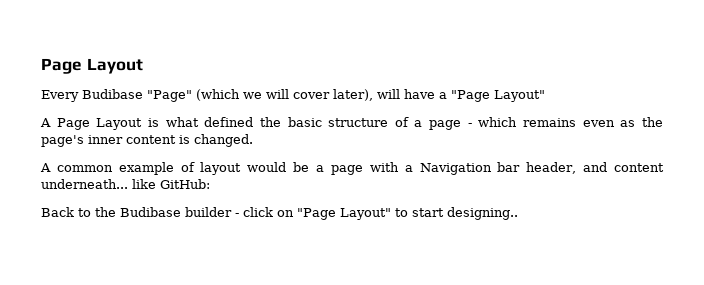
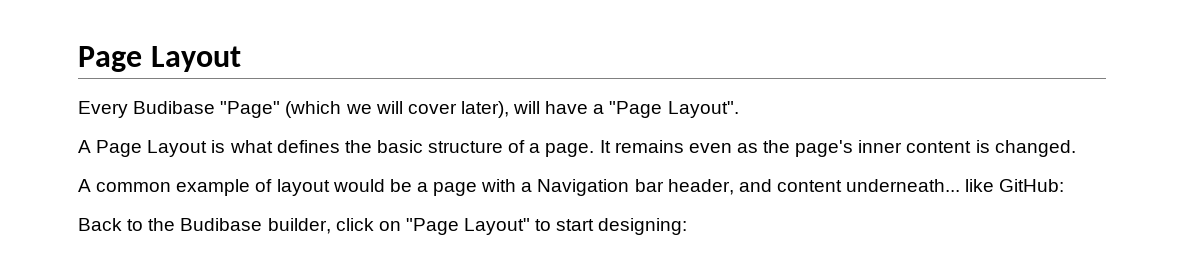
- Every Budibase "Page" (which we will cover later), will have a "Page Layout"
+ Every Budibase "Page" (which we will cover later), will have a "Page Layout".
- A Page Layout is what defined the basic structure of a page - which remains even as the page's inner content is changed.
+ A Page Layout is what defines the basic structure of a page. It remains even as the page's inner content is changed.
- Back to the Budibase builder - click on "Page Layout" to start designing..
+ Back to the Budibase builder, click on "Page Layout" to start designing:

